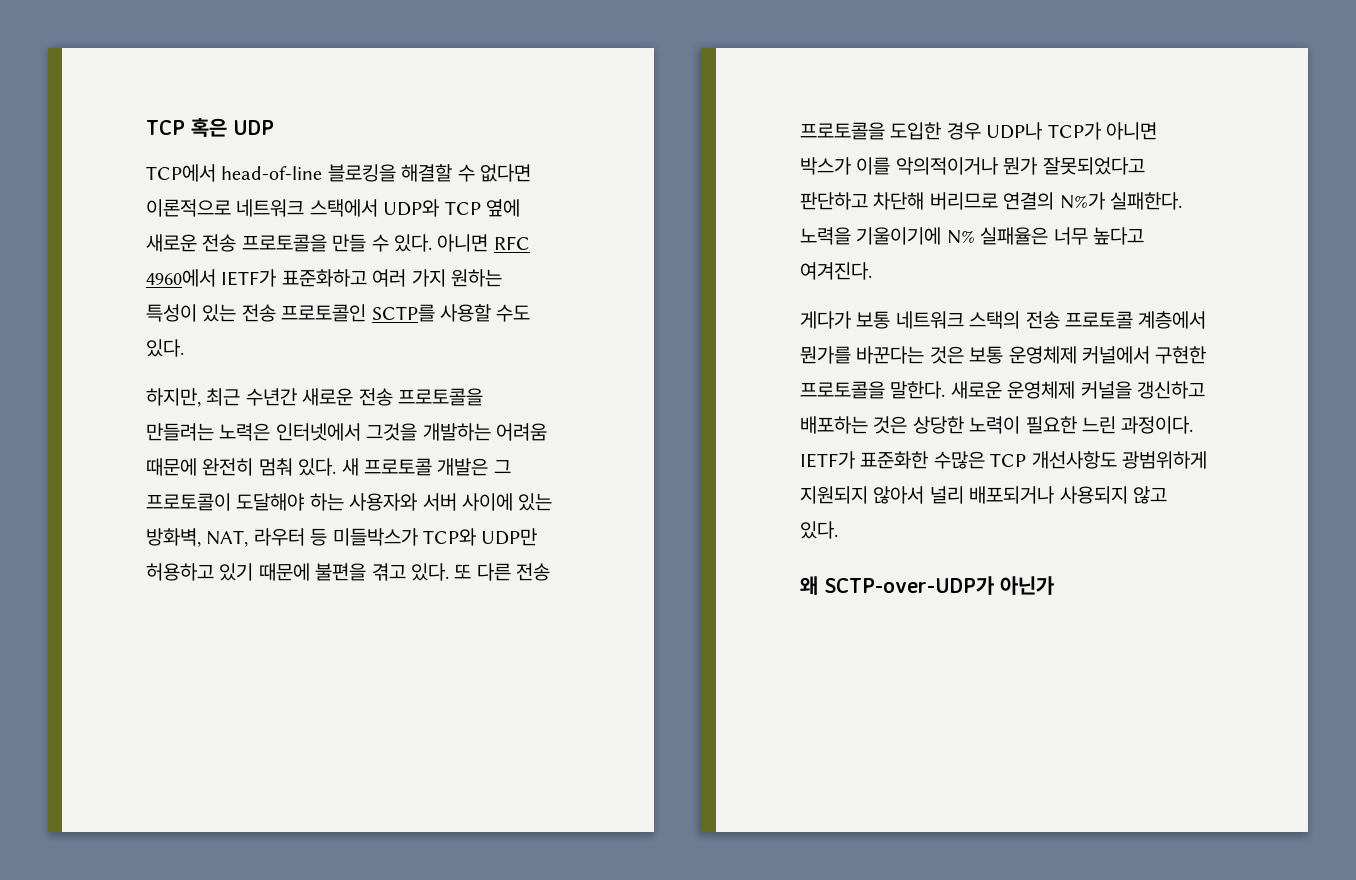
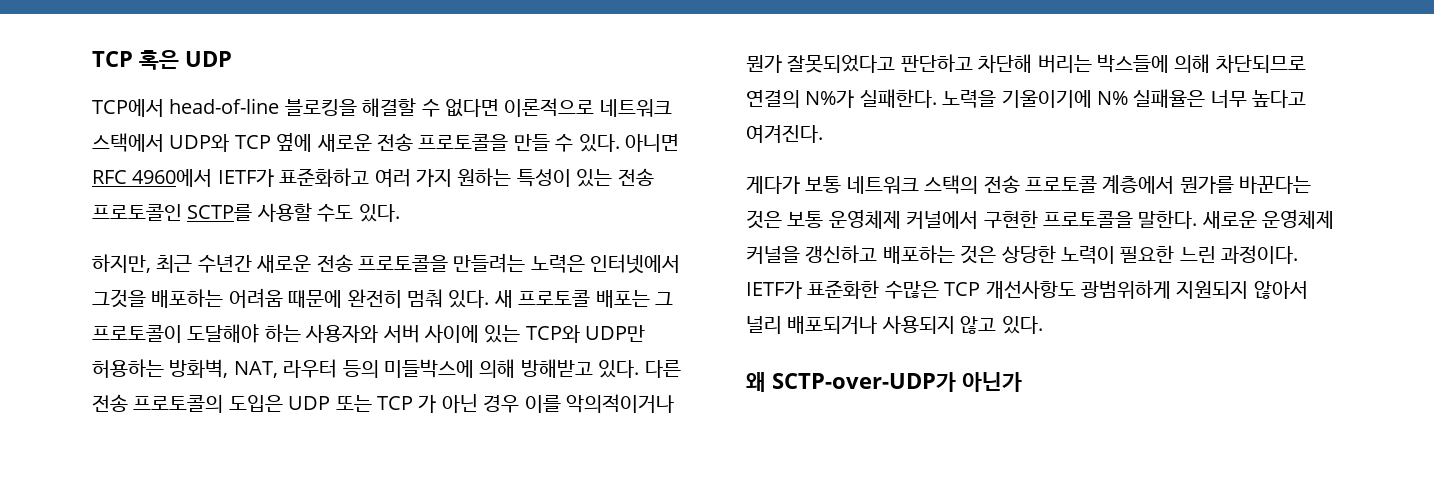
- 하지만, 최근 수년간 새로운 전송 프로토콜을 만들려는 노력은 인터넷에서 그것을 개발하는 어려움 때문에 완전히 멈춰 있다.
+ 하지만, 최근 수년간 새로운 전송 프로토콜을 만들려는 노력은 인터넷에서 그것을 배포하는 어려움 때문에 완전히 멈춰 있다.
- 새 프로토콜 개발은 그 프로토콜이 도달해야 하는 사용자와 서버 사이에 있는 방화벽, NAT, 라우터 등 미들박스가 TCP와 UDP만 허용하고 있기 때문에 불편을 겪고 있다. 또 다른 전송 프로토콜을 도입한 경우 UDP나 TCP가 아니면 박스가 이를 악의적이거나 뭔가 잘못되었다고 판단하고 차단해 버리므로 연결의 N%가 실패한다.
+ 새 프로토콜 배포는 그 프로토콜이 도달해야 하는 사용자와 서버 사이에 있는 TCP와 UDP만 허용하는 방화벽, NAT, 라우터 등의 미들박스에 의해 방해받고 있다. 다른 전송 프로토콜의 도입은 UDP 또는 TCP 가 아닌 경우 이를 악의적이거나 뭔가 잘못되었다고 판단하고 차단해 버리는 박스들에 의해 차단되므로 연결의 N%가 실패한다.

